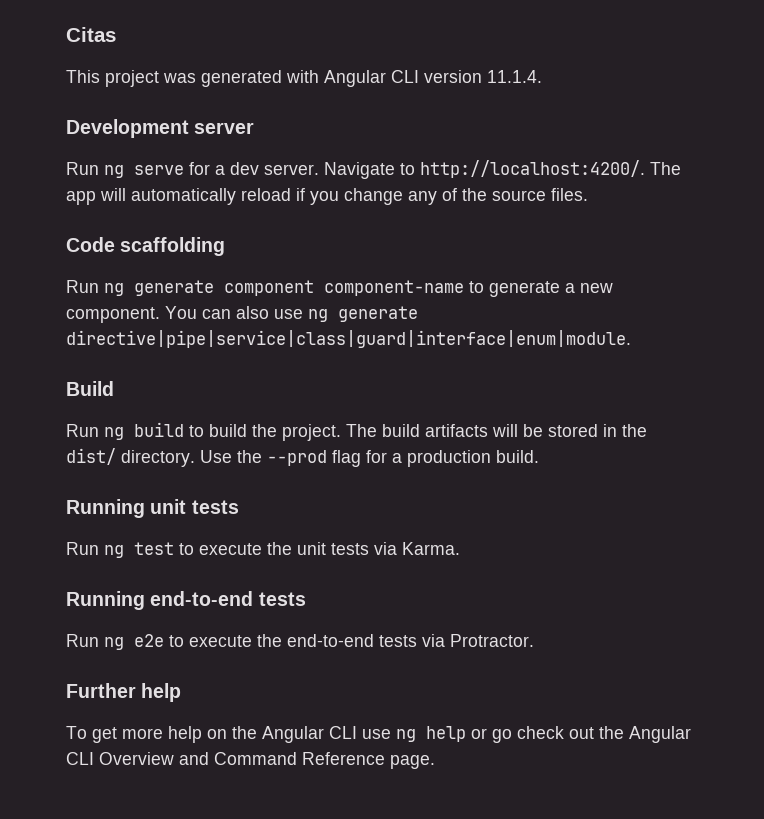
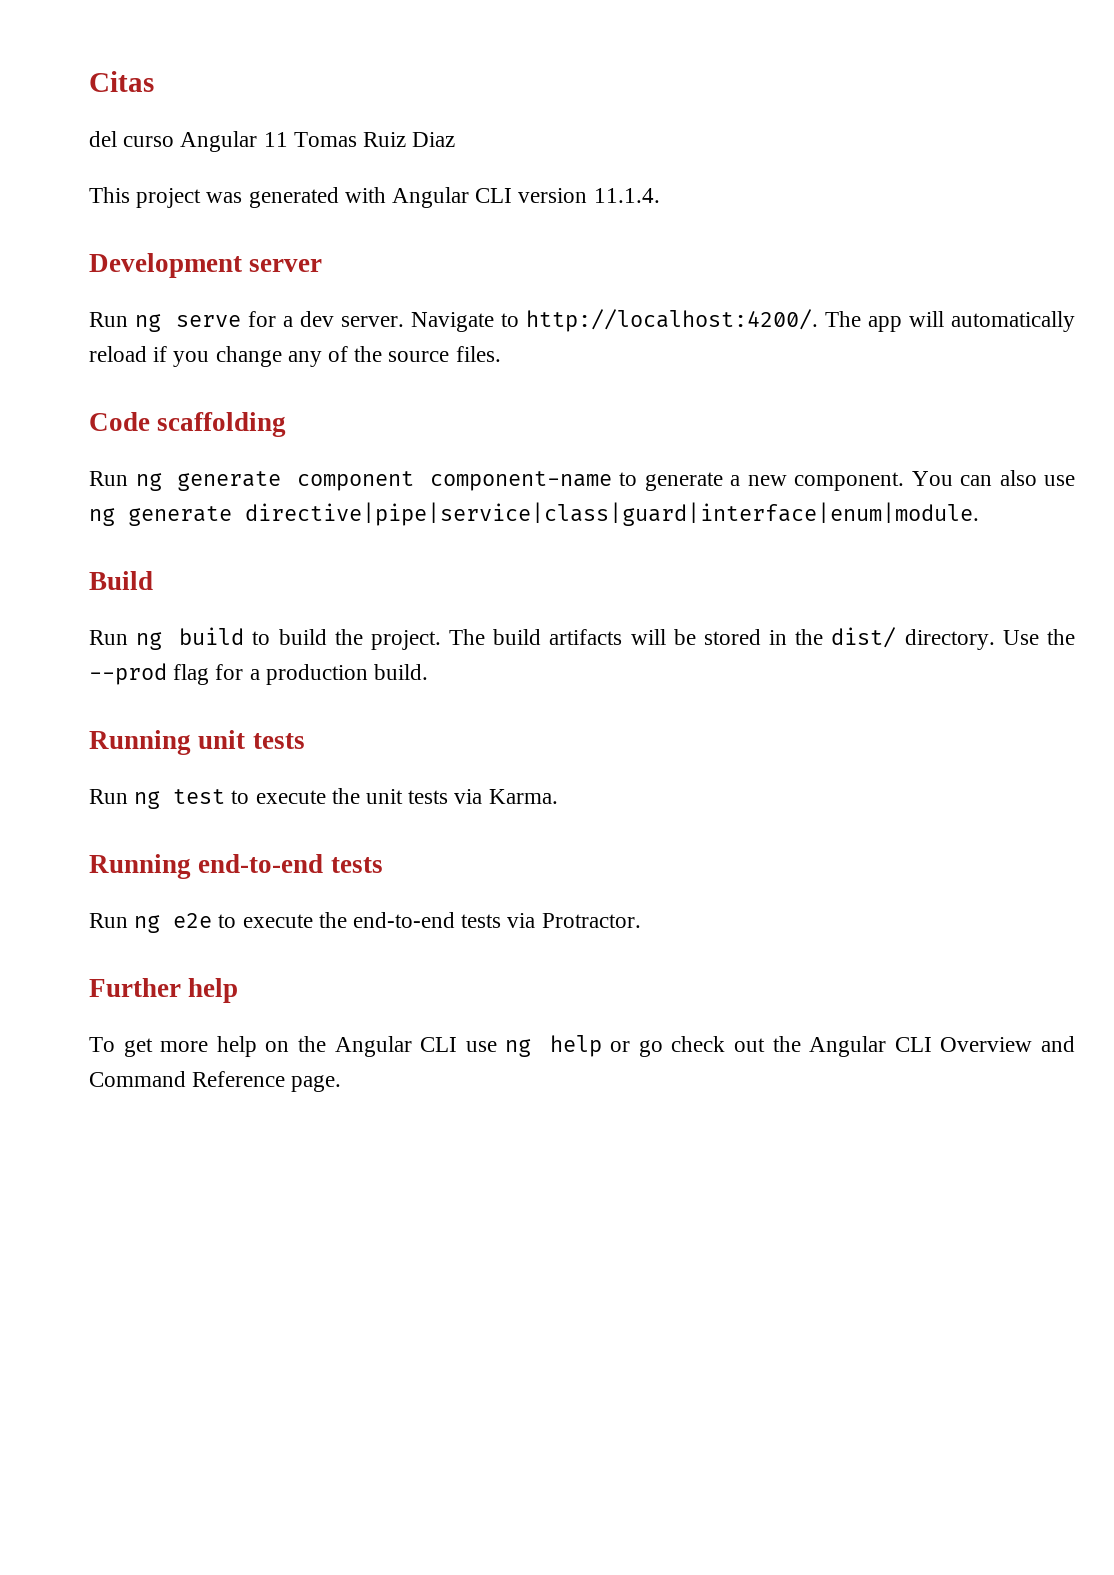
+ del curso Angular 11 Tomas Ruiz Diaz

